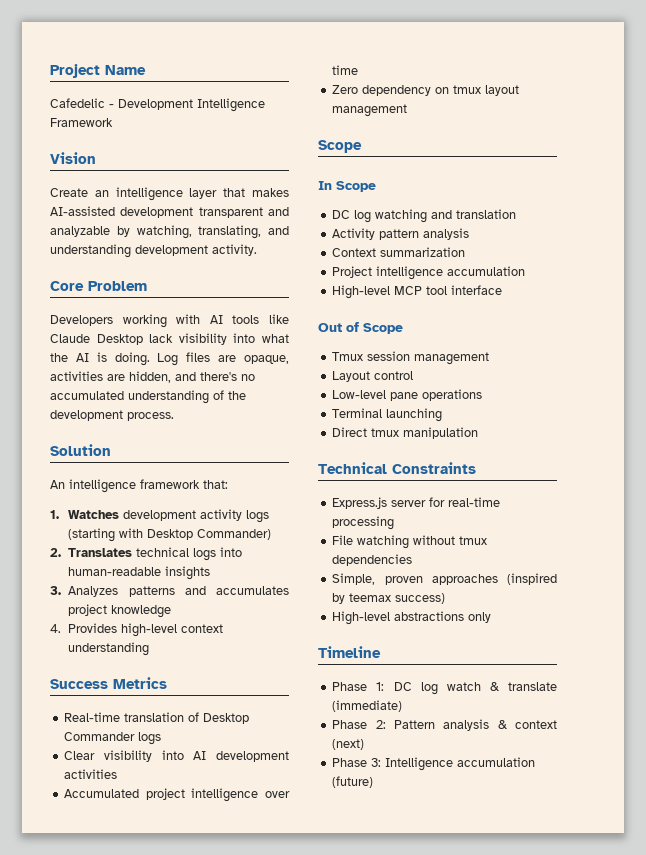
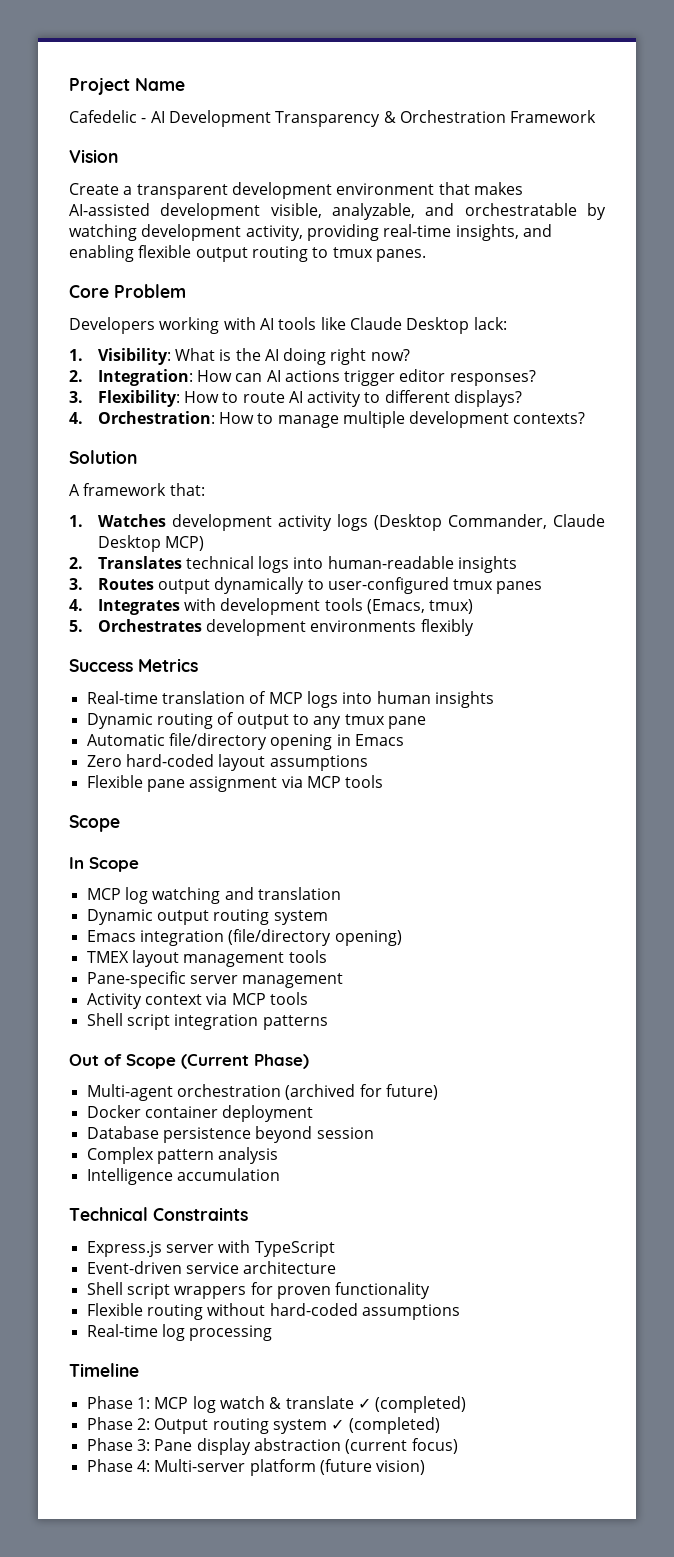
- Cafedelic - Development Intelligence Framework
+ Cafedelic - AI Development Transparency & Orchestration Framework
  Vision
- Create an intelligence layer that makes AI-assisted development transparent and analyzable by watching, translating, and understanding development activity.
+ Create a transparent development environment that makes AI-assisted development visible, analyzable, and orchestratable by watching development activity, providing real-time insights, and enabling flexible output routing to tmux panes.
- Developers working with AI tools like Claude Desktop lack visibility into what the AI is doing. Log files are opaque, activities are hidden, and there's no accumulated understanding of the development process.
+ Developers working with AI tools like Claude Desktop lack:
+ 1. Visibility: What is the AI doing right now?
+ 2. Integration: How can AI actions trigger editor responses?
+ 3. Flexibility: How to route AI activity to different displays?
+ 4. Orchestration: How to manage multiple development contexts?
- An intelligence framework that:
+ A framework that:
- 1. Watches development activity logs (starting with Desktop Commander)
+ 1. Watches development activity logs (Desktop Commander, Claude Desktop MCP)
- 3. Analyzes patterns and accumulates project knowledge
- 4. Provides high-level context understanding
+ 3. Routes output dynamically to user-configured tmux panes
+ 4. Integrates with development tools (Emacs, tmux)
+ 5. Orchestrates development environments flexibly
- Real-time translation of Desktop Commander logs
- Clear visibility into AI development activities
- Accumulated project intelligence over time
- Zero dependency on tmux layout management
+ Real-time translation of MCP logs into human insights
+ Dynamic routing of output to any tmux pane
+ Automatic file/directory opening in Emacs
+ Zero hard-coded layout assumptions
+ Flexible pane assignment via MCP tools
- DC log watching and translation
+ MCP log watching and translation
- Activity pattern analysis
- Context summarization
- Project intelligence accumulation
- High-level MCP tool interface
- Out of Scope
- Tmux session management
- Layout control
- Low-level pane operations
- Terminal launching
- Direct tmux manipulation
+ Dynamic output routing system
+ Emacs integration (file/directory opening)
+ TMEX layout management tools
+ Pane-specific server management
+ Activity context via MCP tools
+ Shell script integration patterns
+ Out of Scope (Current Phase)
+ Multi-agent orchestration (archived for future)
+ Docker container deployment
+ Database persistence beyond session
+ Complex pattern analysis
+ Intelligence accumulation
  Technical Constraints
- Express.js server for real-time processing
- File watching without tmux dependencies
- Simple, proven approaches (inspired by teemax success)
- High-level abstractions only
+ Express.js server with TypeScript
+ Event-driven service architecture
+ Shell script wrappers for proven functionality
+ Flexible routing without hard-coded assumptions
+ Real-time log processing
- Phase 1: DC log watch & translate (immediate)
+ Phase 1: MCP log watch & translate ✓ (completed)
- Phase 2: Pattern analysis & context (next)
- Phase 3: Intelligence accumulation (future)
+ Phase 2: Output routing system ✓ (completed)
+ Phase 3: Pane display abstraction (current focus)
+ Phase 4: Multi-server platform (future vision)

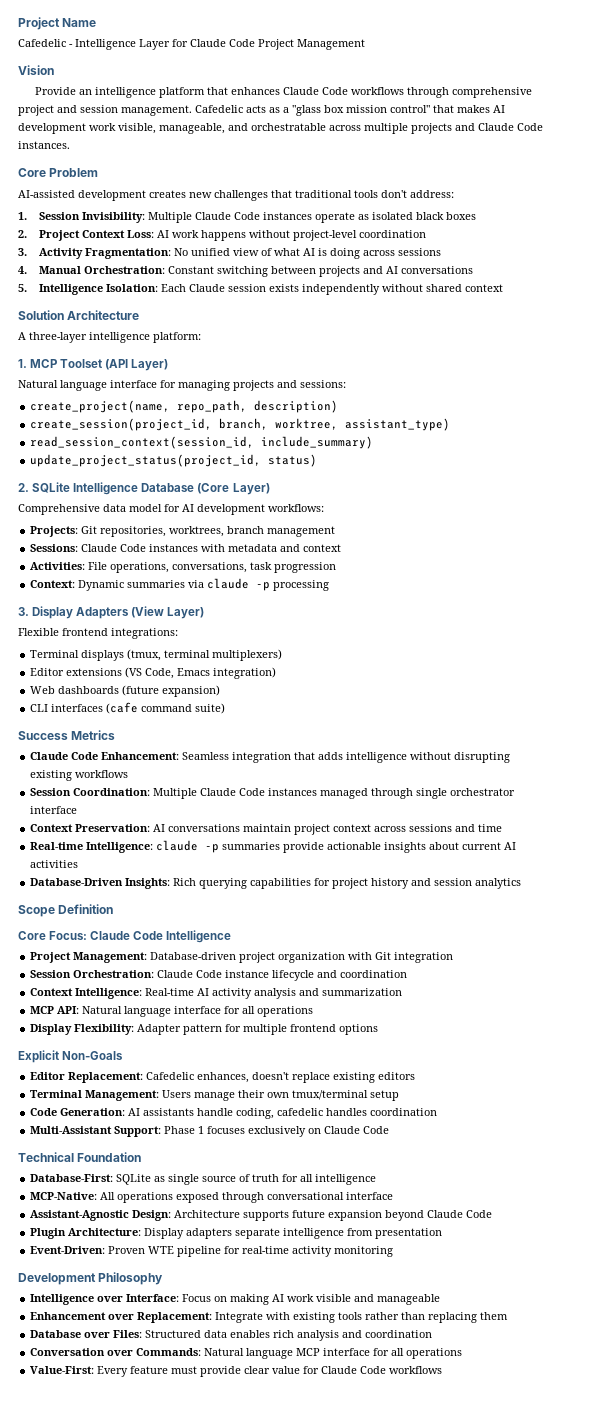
- Cafedelic - AI Development Transparency & Orchestration Framework
+ Cafedelic - Intelligence Layer for Claude Code Project Management
  Vision
- Create a transparent development environment that makes AI-assisted development visible, analyzable, and orchestratable by watching development activity, providing real-time insights, and enabling flexible output routing to tmux panes.
+ Provide an intelligence platform that enhances Claude Code workflows through comprehensive project and session management. Cafedelic acts as a "glass box mission control" that makes AI development work visible, manageable, and orchestratable across multiple projects and Claude Code instances.
  Core Problem
- Developers working with AI tools like Claude Desktop lack:
- 1. Visibility: What is the AI doing right now?
- 2. Integration: How can AI actions trigger editor responses?
- 3. Flexibility: How to route AI activity to different displays?
- 4. Orchestration: How to manage multiple development contexts?
+ AI-assisted development creates new challenges that traditional tools don't address:
+ 1. Session Invisibility: Multiple Claude Code instances operate as isolated black boxes
+ 2. Project Context Loss: AI work happens without project-level coordination
+ 3. Activity Fragmentation: No unified view of what AI is doing across sessions
+ 4. Manual Orchestration: Constant switching between projects and AI conversations
+ 5. Intelligence Isolation: Each Claude session exists independently without shared context
- Solution
+ Solution Architecture
- A framework that:
- 1. Watches development activity logs (Desktop Commander, Claude Desktop MCP)
- 2. Translates technical logs into human-readable insights
- 3. Routes output dynamically to user-configured tmux panes
- 4. Integrates with development tools (Emacs, tmux)
- 5. Orchestrates development environments flexibly
+ A three-layer intelligence platform:
+ 1. MCP Toolset (API Layer)
+ Natural language interface for managing projects and sessions:
+ create_project(name, repo_path, description)
+ create_session(project_id, branch, worktree, assistant_type)
+ read_session_context(session_id, include_summary)
+ update_project_status(project_id, status)
+ 2. SQLite Intelligence Database (Core Layer)
+ Comprehensive data model for AI development workflows:
+ Projects: Git repositories, worktrees, branch management
+ Sessions: Claude Code instances with metadata and context
+ Activities: File operations, conversations, task progression
+ Context: Dynamic summaries via claude -p processing
+ 3. Display Adapters (View Layer)
+ Flexible frontend integrations:
+ Terminal displays (tmux, terminal multiplexers)
+ Editor extensions (VS Code, Emacs integration)
+ Web dashboards (future expansion)
+ CLI interfaces (cafe command suite)
  Success Metrics
- Real-time translation of MCP logs into human insights
- Dynamic routing of output to any tmux pane
- Automatic file/directory opening in Emacs
- Zero hard-coded layout assumptions
- Flexible pane assignment via MCP tools
- Scope
- In Scope
- MCP log watching and translation
- Dynamic output routing system
- Emacs integration (file/directory opening)
- TMEX layout management tools
- Pane-specific server management
- Activity context via MCP tools
- Shell script integration patterns
- Out of Scope (Current Phase)
- Multi-agent orchestration (archived for future)
- Docker container deployment
- Database persistence beyond session
- Complex pattern analysis
- Intelligence accumulation
- Technical Constraints
- Express.js server with TypeScript
- Event-driven service architecture
- Shell script wrappers for proven functionality
- Flexible routing without hard-coded assumptions
- Real-time log processing
- Timeline
- Phase 1: MCP log watch & translate ✓ (completed)
- Phase 2: Output routing system ✓ (completed)
- Phase 3: Pane display abstraction (current focus)
- Phase 4: Multi-server platform (future vision)
+ Claude Code Enhancement: Seamless integration that adds intelligence without disrupting existing workflows
+ Session Coordination: Multiple Claude Code instances managed through single orchestrator interface
+ Context Preservation: AI conversations maintain project context across sessions and time
+ Real-time Intelligence: claude -p summaries provide actionable insights about current AI activities
+ Database-Driven Insights: Rich querying capabilities for project history and session analytics
+ Scope Definition
+ Core Focus: Claude Code Intelligence
+ Project Management: Database-driven project organization with Git integration
+ Session Orchestration: Claude Code instance lifecycle and coordination
+ Context Intelligence: Real-time AI activity analysis and summarization
+ MCP API: Natural language interface for all operations
+ Display Flexibility: Adapter pattern for multiple frontend options
+ Explicit Non-Goals
+ Editor Replacement: Cafedelic enhances, doesn't replace existing editors
+ Terminal Management: Users manage their own tmux/terminal setup
+ Code Generation: AI assistants handle coding, cafedelic handles coordination
+ Multi-Assistant Support: Phase 1 focuses exclusively on Claude Code
+ Technical Foundation
+ Database-First: SQLite as single source of truth for all intelligence
+ MCP-Native: All operations exposed through conversational interface
+ Assistant-Agnostic Design: Architecture supports future expansion beyond Claude Code
+ Plugin Architecture: Display adapters separate intelligence from presentation
+ Event-Driven: Proven WTE pipeline for real-time activity monitoring
+ Development Philosophy
+ Intelligence over Interface: Focus on making AI work visible and manageable
+ Enhancement over Replacement: Integrate with existing tools rather than replacing them
+ Database over Files: Structured data enables rich analysis and coordination
+ Conversation over Commands: Natural language MCP interface for all operations
+ Value-First: Every feature must provide clear value for Claude Code workflows

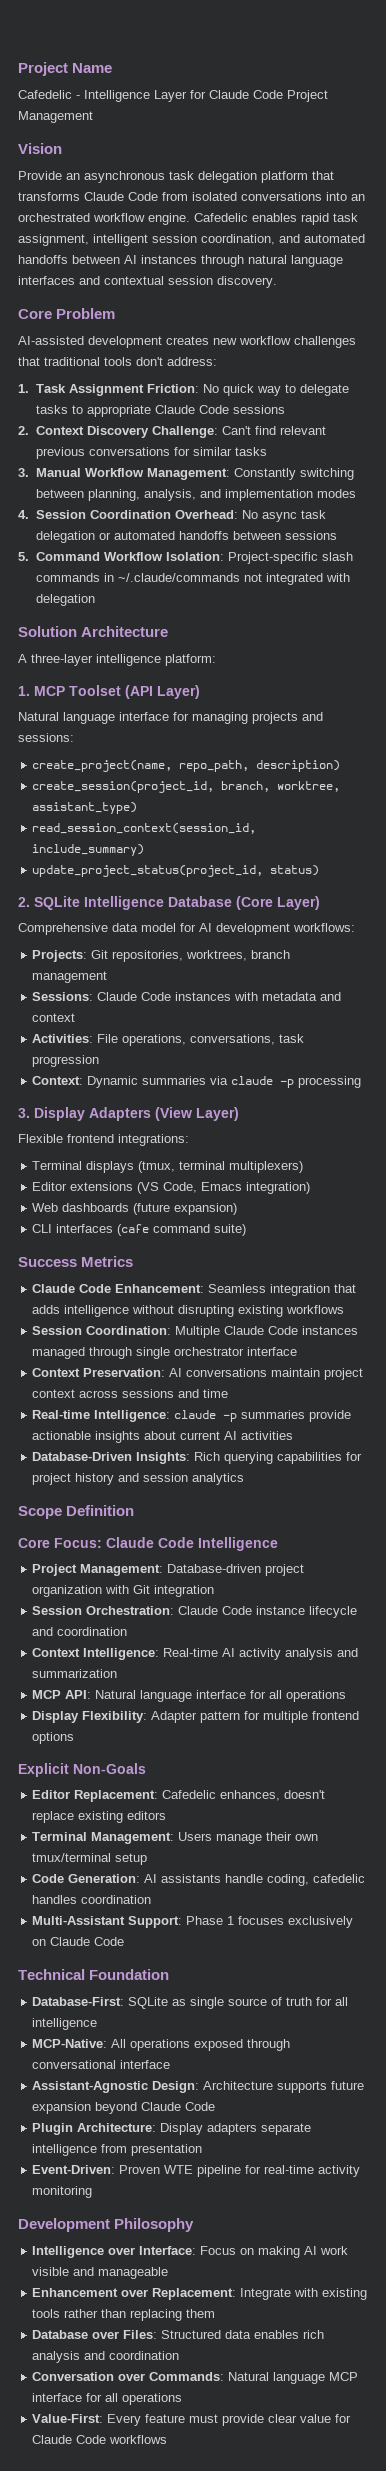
- Provide an intelligence platform that enhances Claude Code workflows through comprehensive project and session management. Cafedelic acts as a "glass box mission control" that makes AI development work visible, manageable, and orchestratable across multiple projects and Claude Code instances.
+ Provide an asynchronous task delegation platform that transforms Claude Code from isolated conversations into an orchestrated workflow engine. Cafedelic enables rapid task assignment, intelligent session coordination, and automated handoffs between AI instances through natural language interfaces and contextual session discovery.
- AI-assisted development creates new challenges that traditional tools don't address:
+ AI-assisted development creates new workflow challenges that traditional tools don't address:
- 1. Session Invisibility: Multiple Claude Code instances operate as isolated black boxes
- 2. Project Context Loss: AI work happens without project-level coordination
- 3. Activity Fragmentation: No unified view of what AI is doing across sessions
- 4. Manual Orchestration: Constant switching between projects and AI conversations
- 5. Intelligence Isolation: Each Claude session exists independently without shared context
+ 1. Task Assignment Friction: No quick way to delegate tasks to appropriate Claude Code sessions
+ 2. Context Discovery Challenge: Can't find relevant previous conversations for similar tasks
+ 3. Manual Workflow Management: Constantly switching between planning, analysis, and implementation modes
+ 4. Session Coordination Overhead: No async task delegation or automated handoffs between sessions
+ 5. Command Workflow Isolation: Project-specific slash commands in ~/.claude/commands not integrated with delegation

